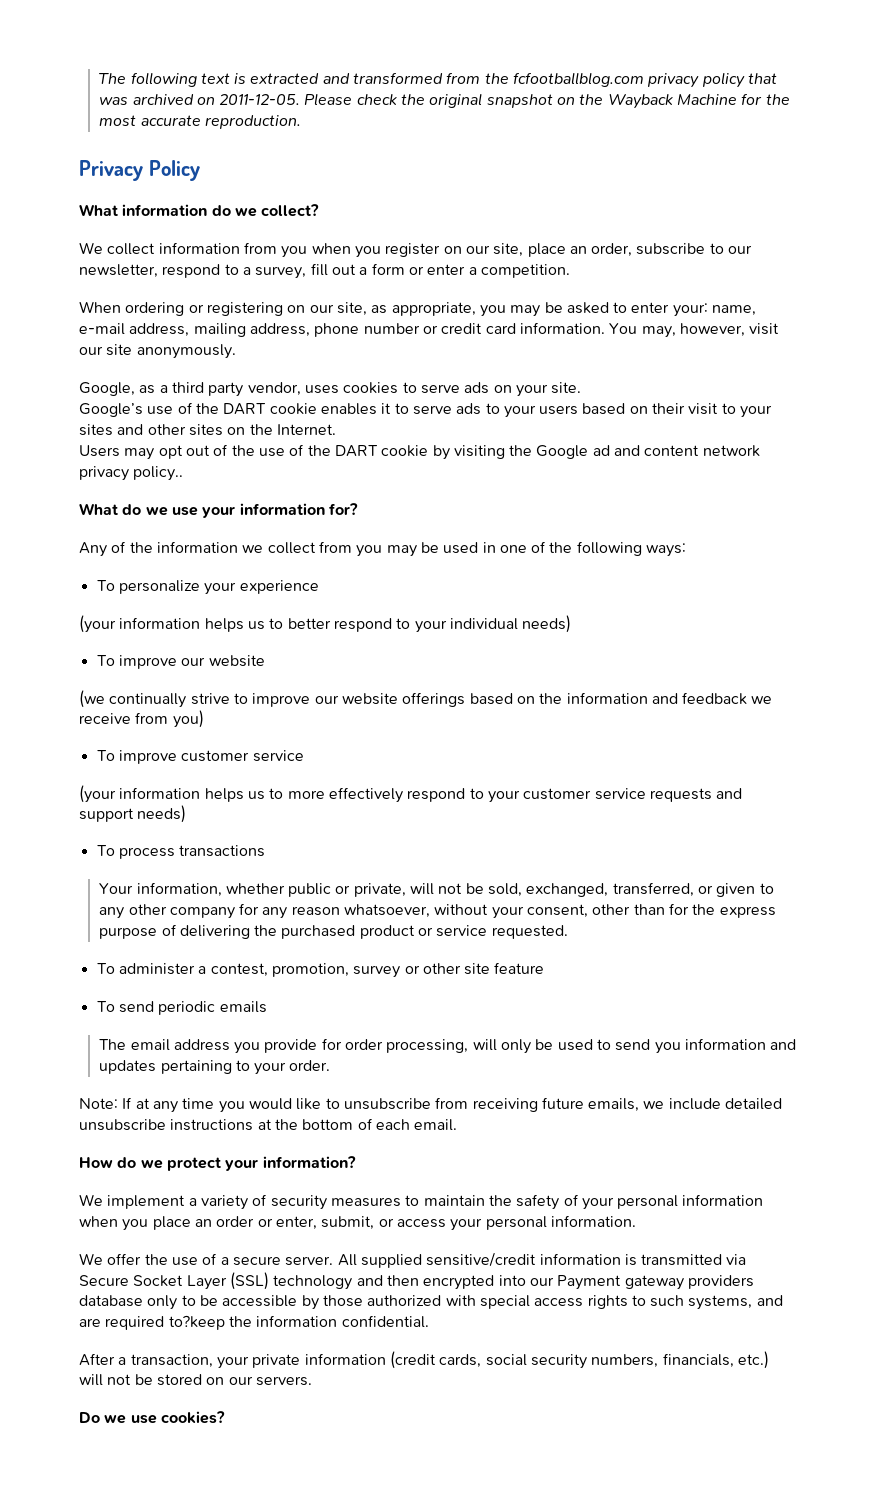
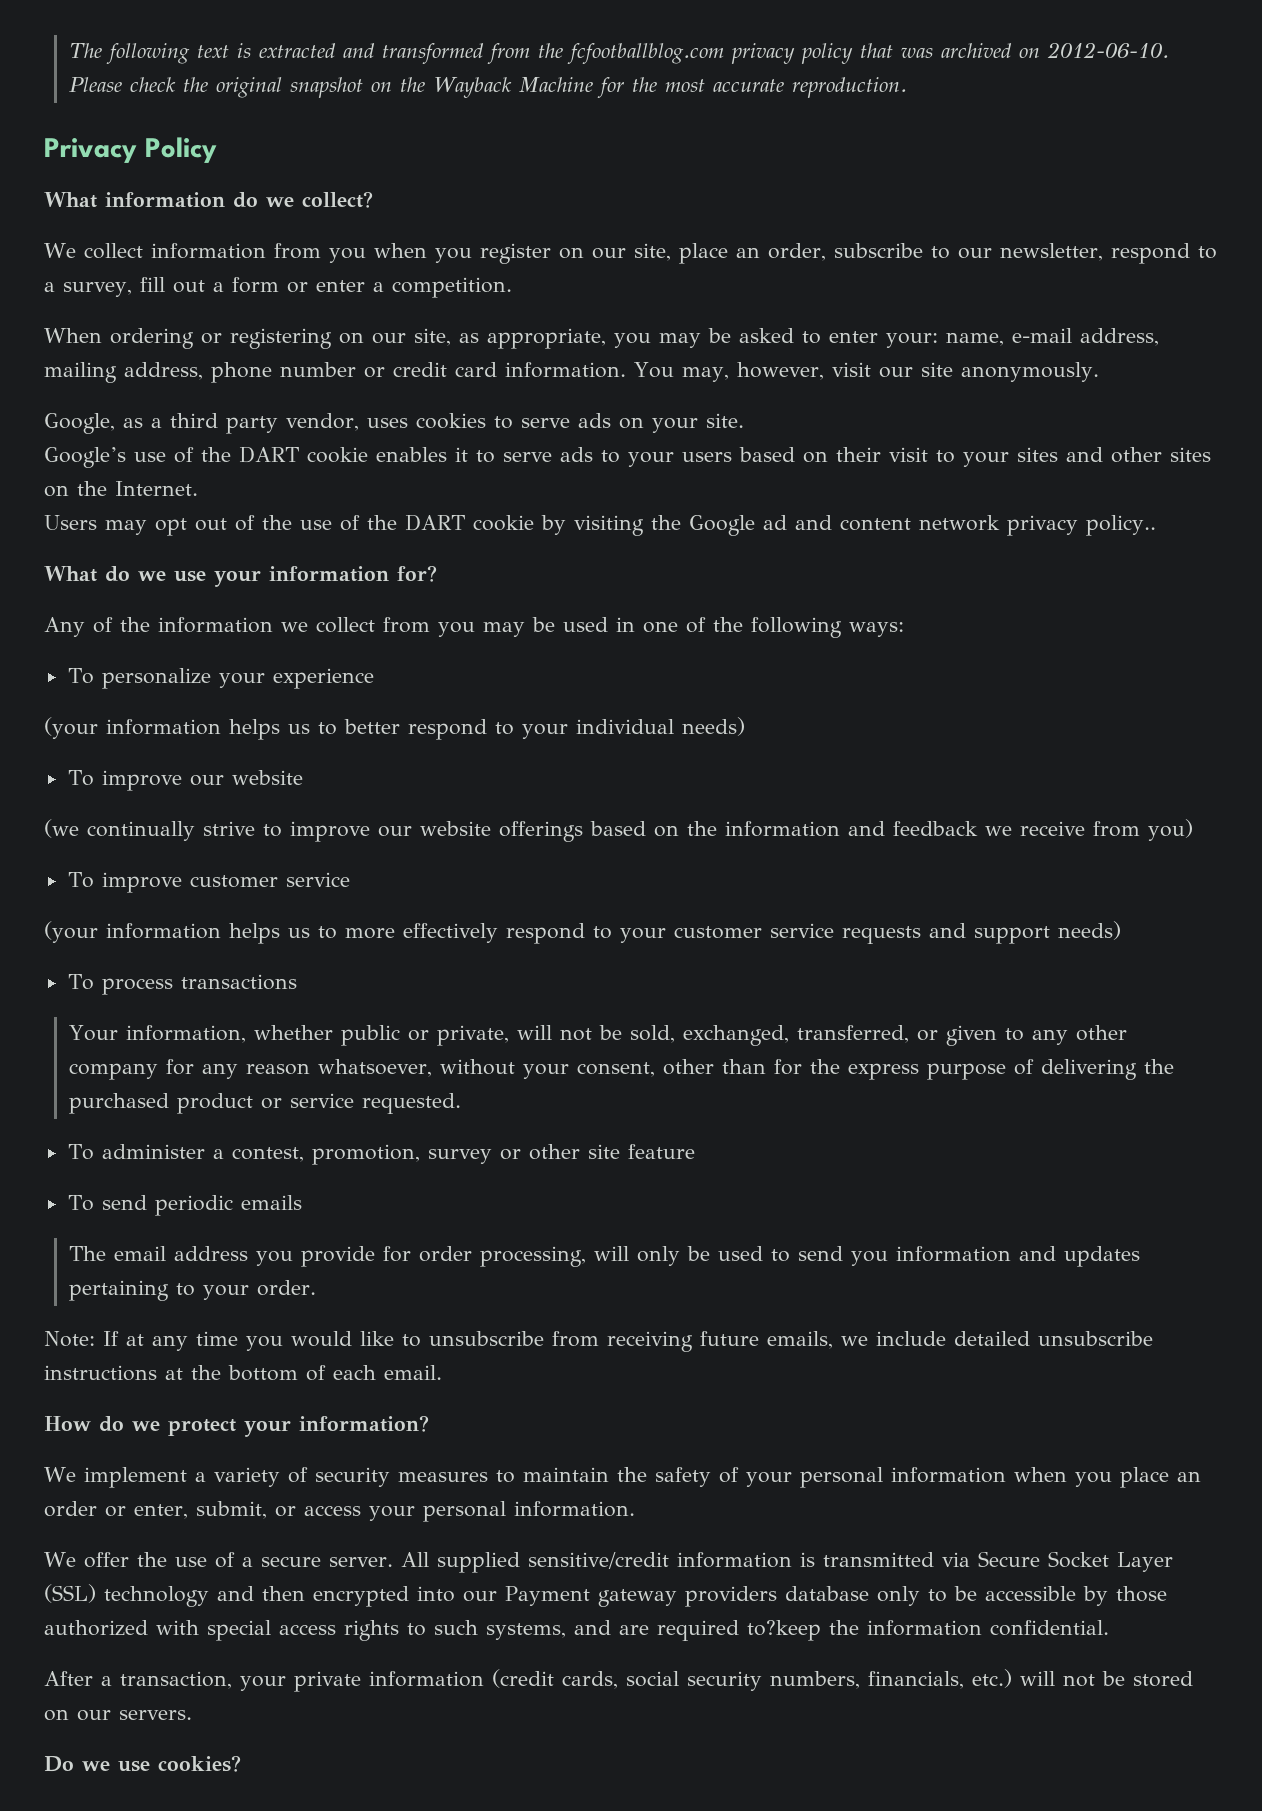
- The following text is extracted and transformed from the fcfootballblog.com privacy policy that was archived on 2011-12-05.
+ The following text is extracted and transformed from the fcfootballblog.com privacy policy that was archived on 2012-06-10.

